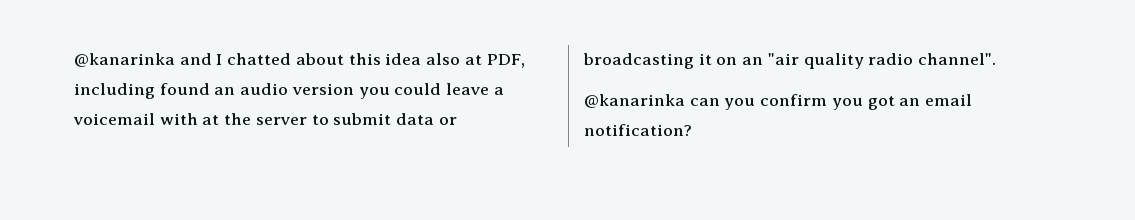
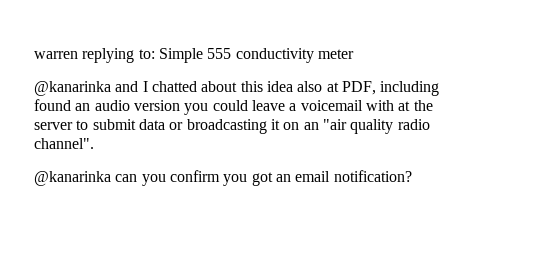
+ warren replying to: Simple 555 conductivity meter

